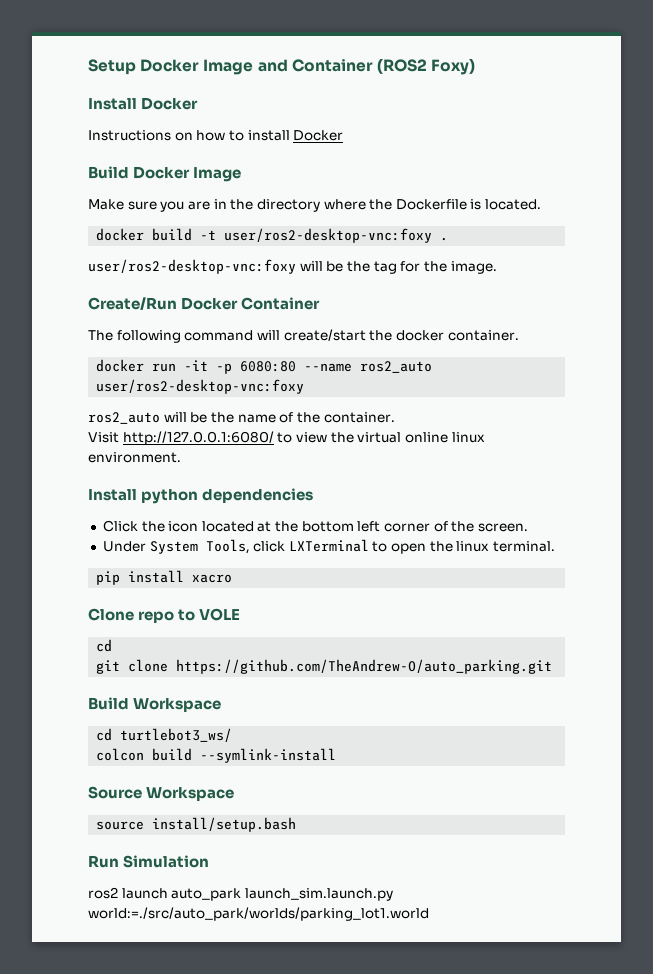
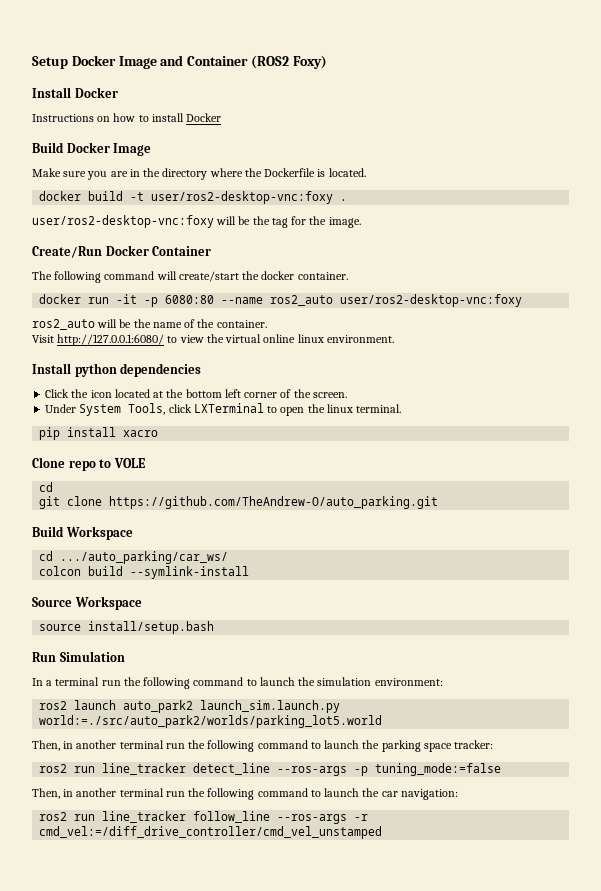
- cd turtlebot3_ws/
+ cd .../auto_parking/car_ws/
- ros2 launch auto_park launch_sim.launch.py world:=./src/auto_park/worlds/parking_lot1.world
+ In a terminal run the following command to launch the simulation environment:
+ ros2 launch auto_park2 launch_sim.launch.py world:=./src/auto_park2/worlds/parking_lot5.world
+ Then, in another terminal run the following command to launch the parking space tracker:
+ ros2 run line_tracker detect_line --ros-args -p tuning_mode:=false
+ Then, in another terminal run the following command to launch the car navigation:
+ ros2 run line_tracker follow_line --ros-args -r cmd_vel:=/diff_drive_controller/cmd_vel_unstamped

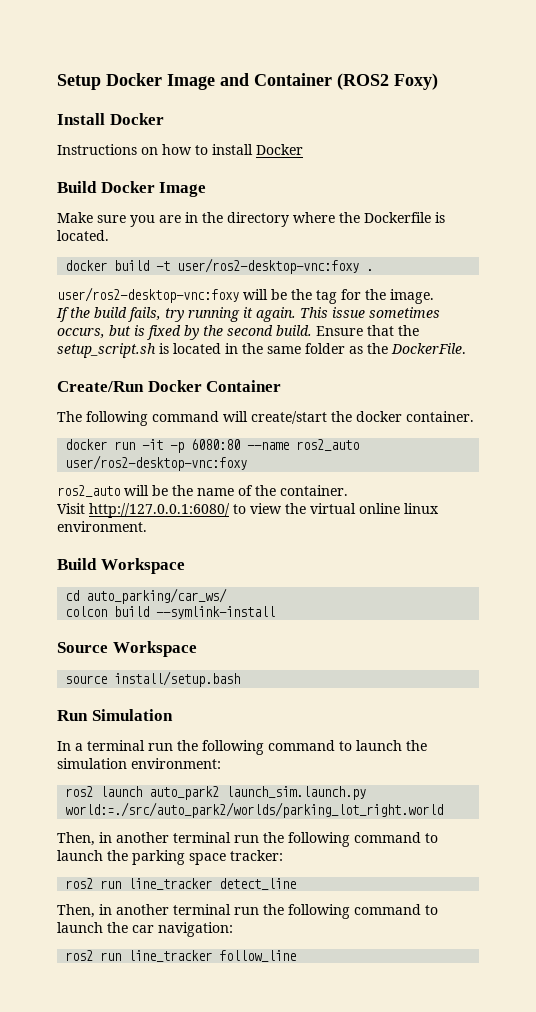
+ If the build fails, try running it again. This issue sometimes occurs, but is fixed by the second build. Ensure that the setup_script.sh is located in the same folder as the DockerFile.
- Install python dependencies
- Click the icon located at the bottom left corner of the screen.
- Under System Tools, click LXTerminal to open the linux terminal.
- pip install xacro
- Clone repo to VOLE
- cd
- git clone https://github.com/TheAndrew-O/auto_parking.git
- cd .../auto_parking/car_ws/
+ cd auto_parking/car_ws/
- ros2 launch auto_park2 launch_sim.launch.py world:=./src/auto_park2/worlds/parking_lot5.world
+ ros2 launch auto_park2 launch_sim.launch.py world:=./src/auto_park2/worlds/parking_lot_right.world
- ros2 run line_tracker detect_line --ros-args -p tuning_mode:=false
+ ros2 run line_tracker detect_line
- ros2 run line_tracker follow_line --ros-args -r cmd_vel:=/diff_drive_controller/cmd_vel_unstamped
+ ros2 run line_tracker follow_line

